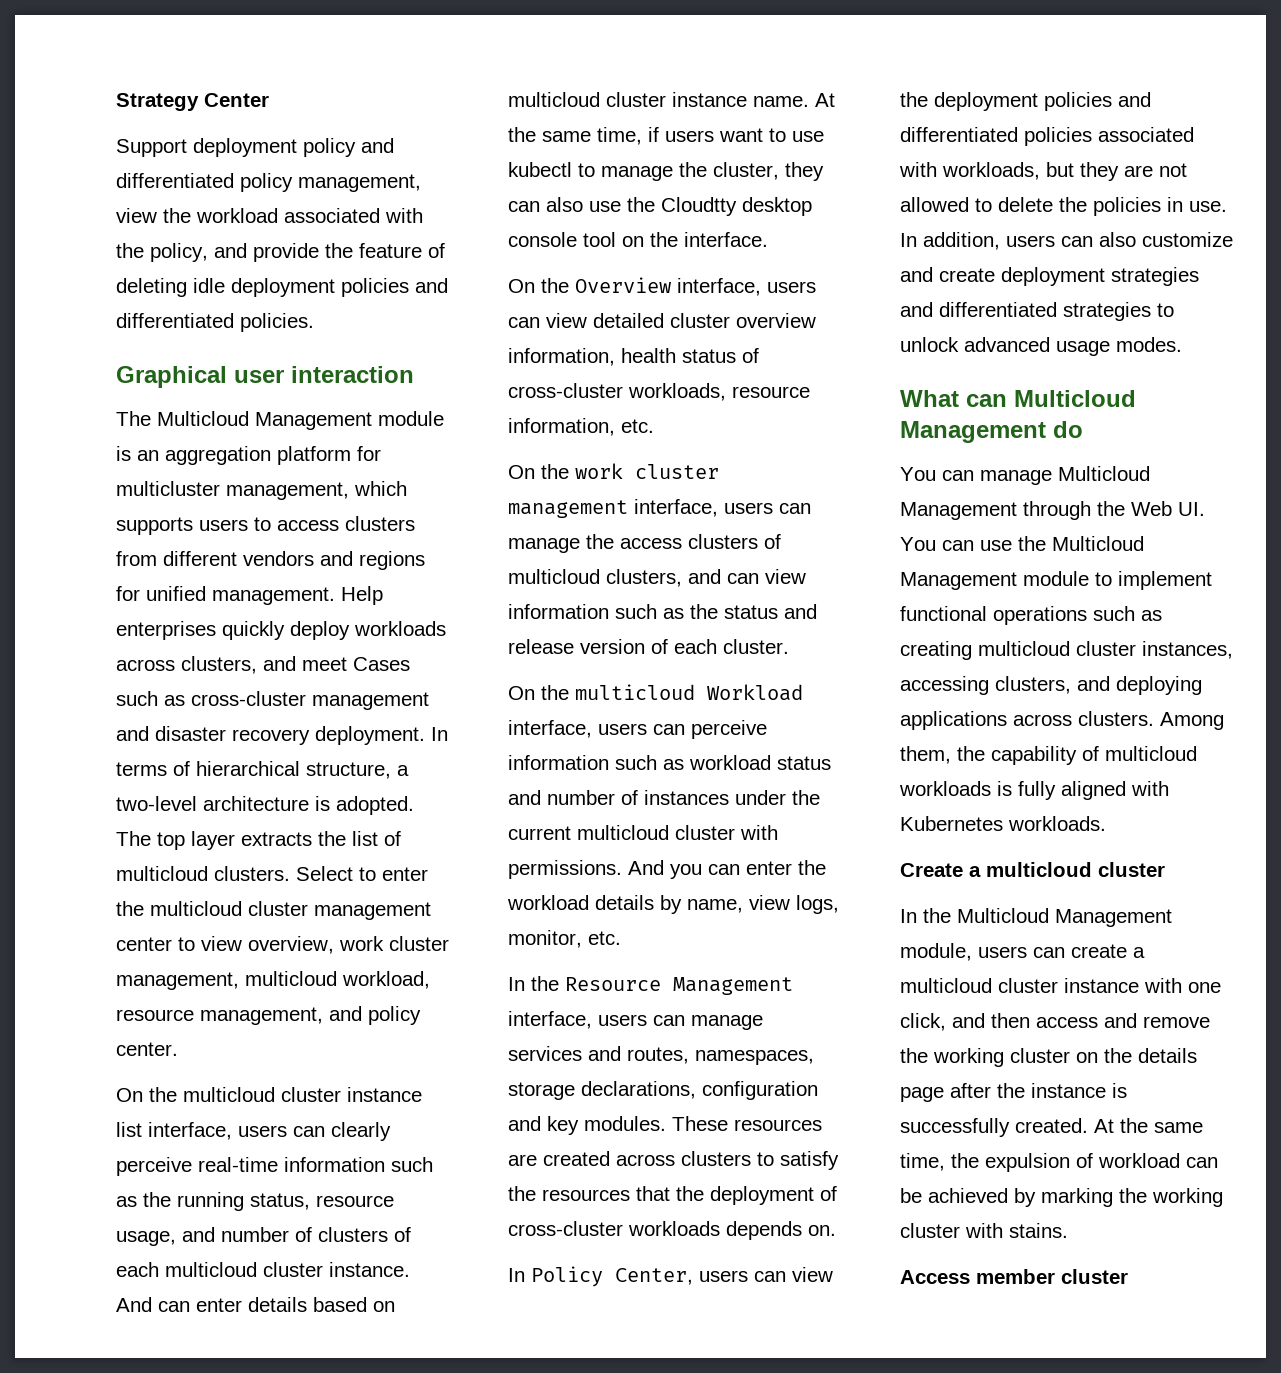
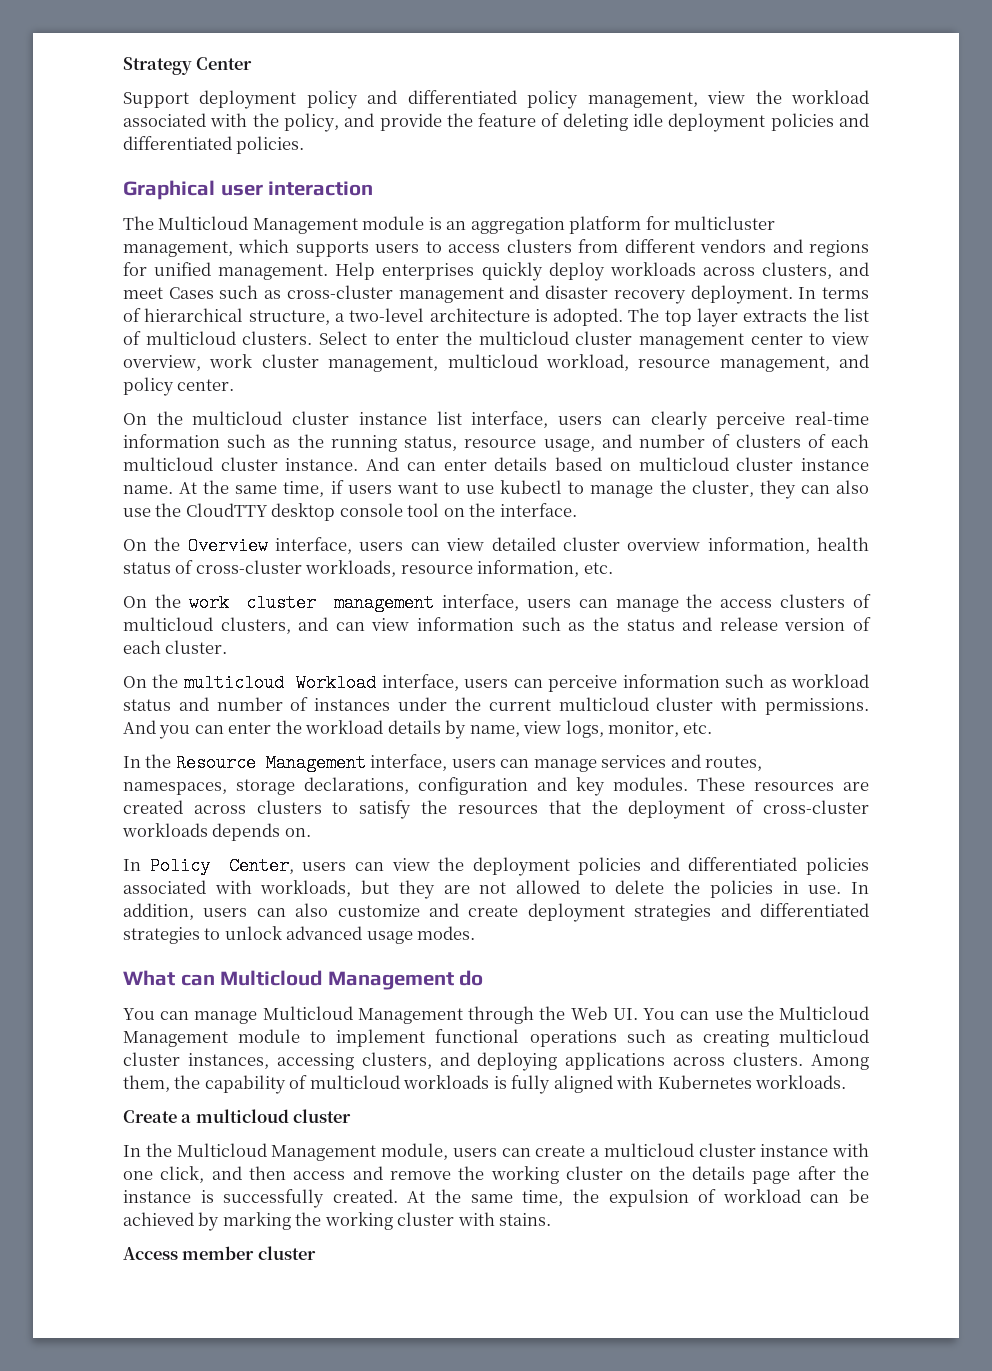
- At the same time, if users want to use kubectl to manage the cluster, they can also use the Cloudtty desktop console tool on the interface.
+ At the same time, if users want to use kubectl to manage the cluster, they can also use the CloudTTY desktop console tool on the interface.

